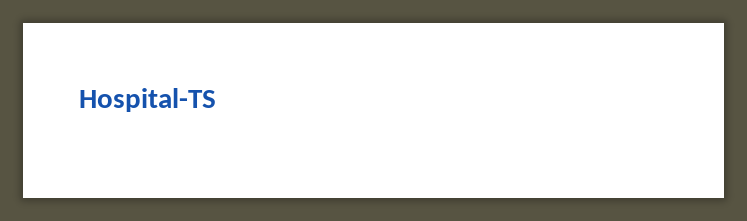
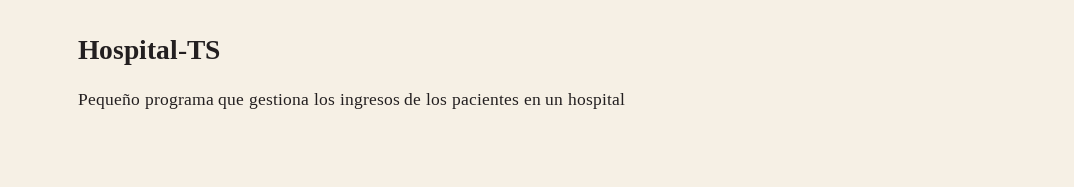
+ Pequeño programa que gestiona los ingresos de los pacientes en un hospital

